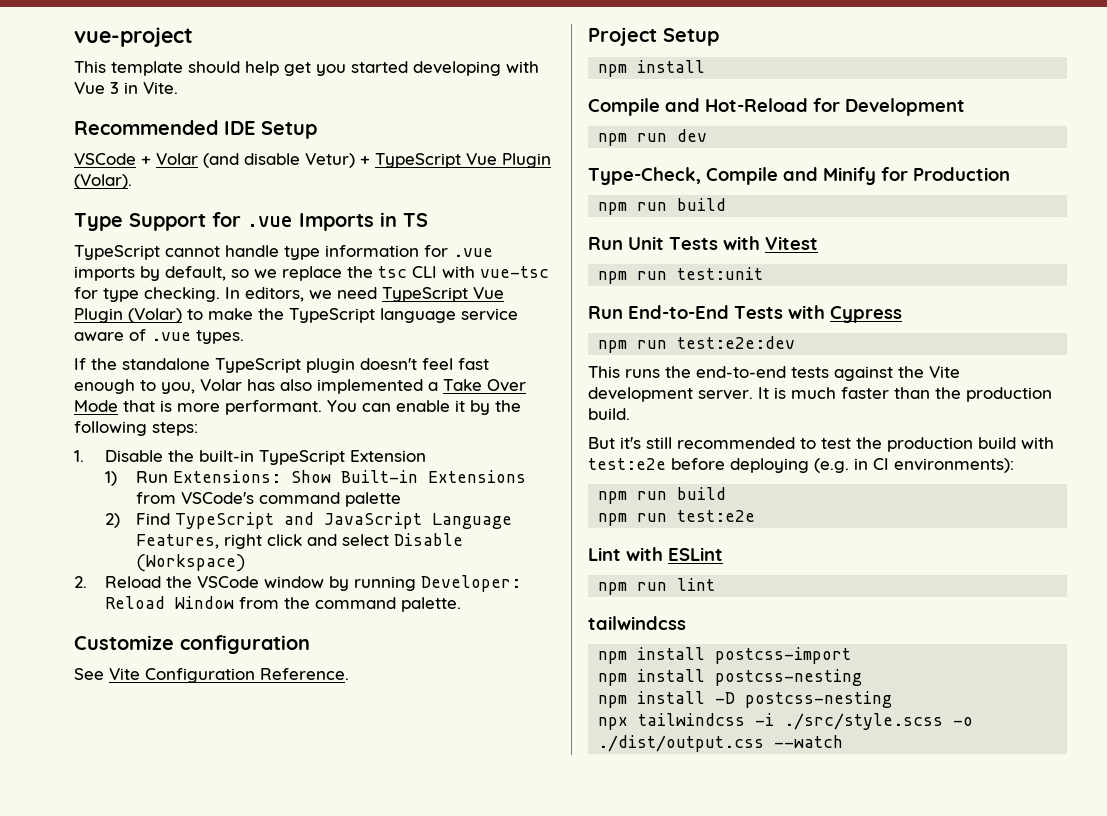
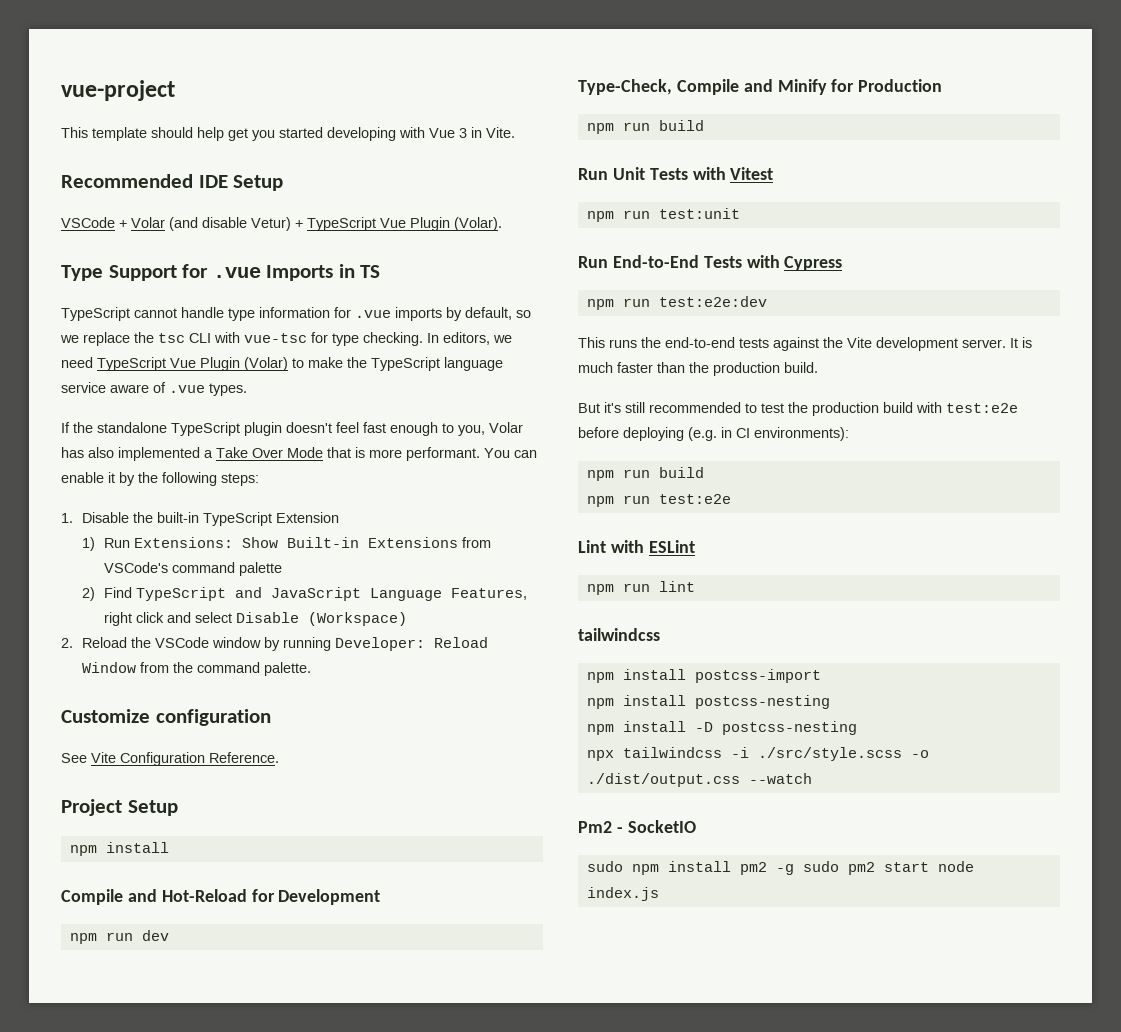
+ Pm2 - SocketIO
+ sudo npm install pm2 -g sudo pm2 start node index.js

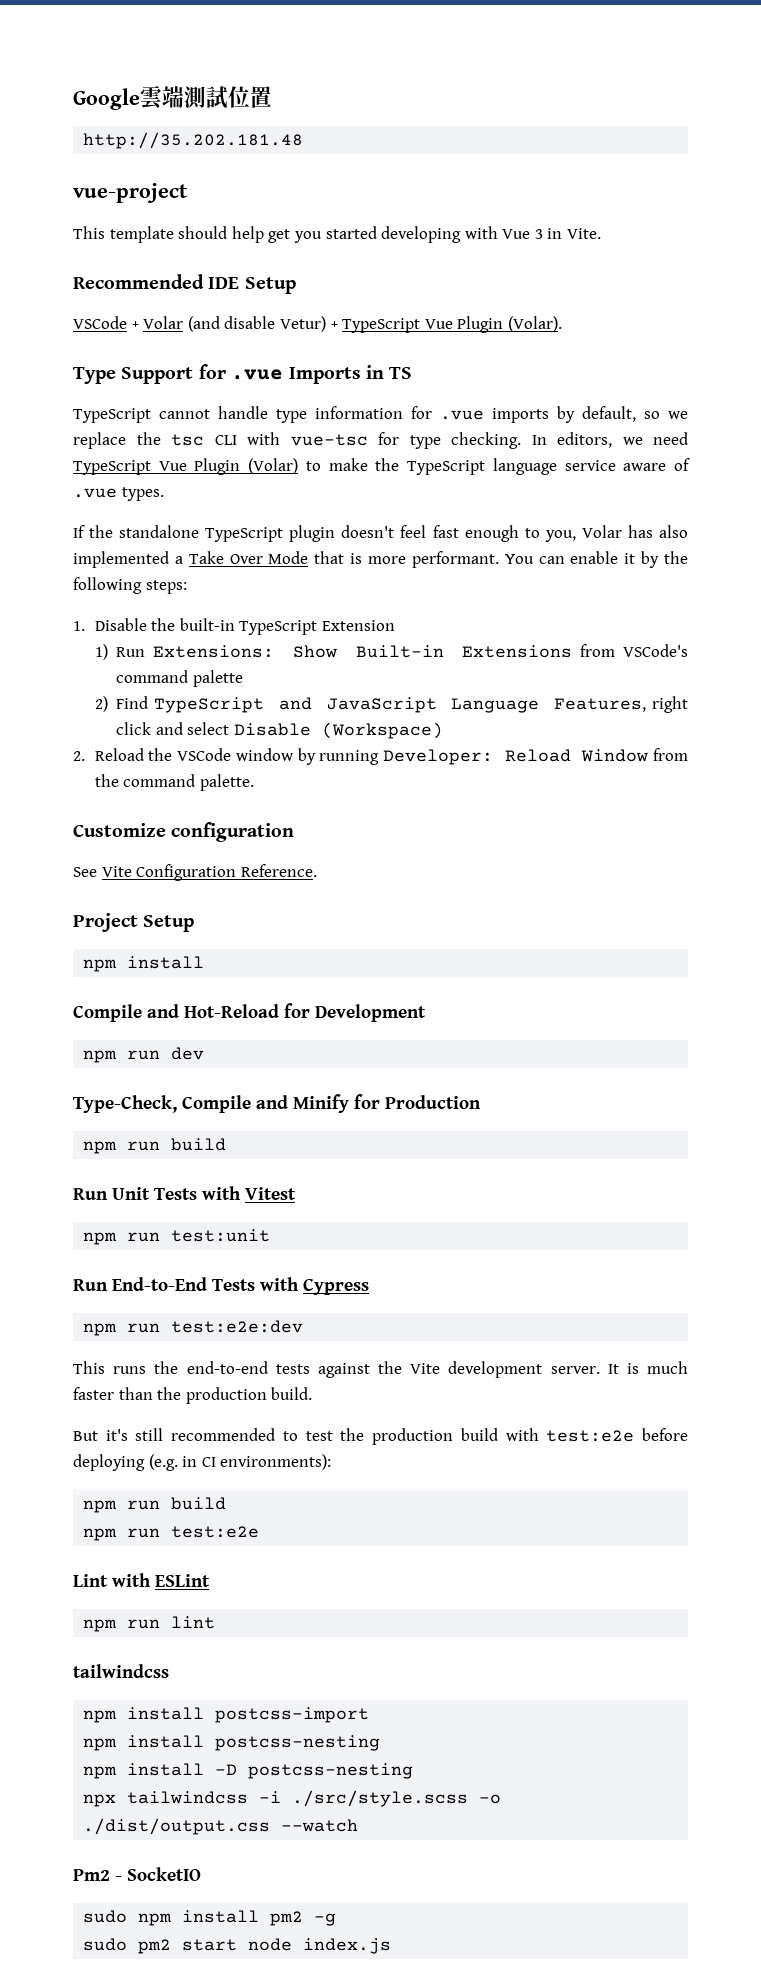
+ Google雲端測試位置
+ http://35.202.181.48
- sudo npm install pm2 -g sudo pm2 start node index.js
+ sudo npm install pm2 -g
+ sudo pm2 start node index.js

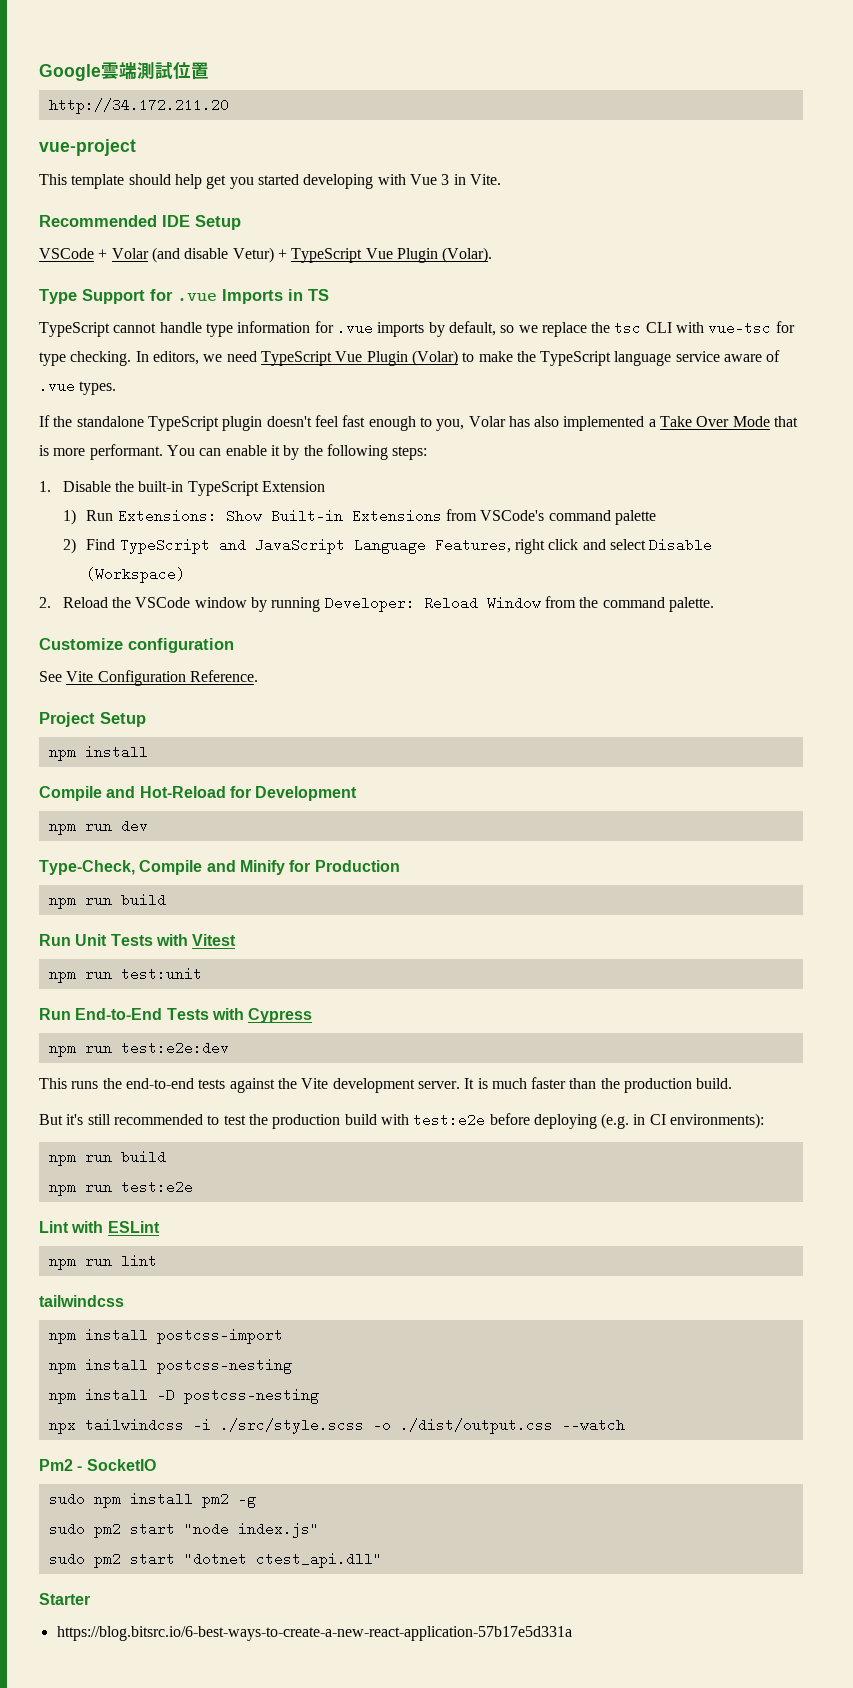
- http://35.202.181.48
+ http://34.172.211.20
- sudo pm2 start node index.js
+ sudo pm2 start "node index.js"
+ sudo pm2 start "dotnet ctest_api.dll"
+ Starter
+ https://blog.bitsrc.io/6-best-ways-to-create-a-new-react-application-57b17e5d331a

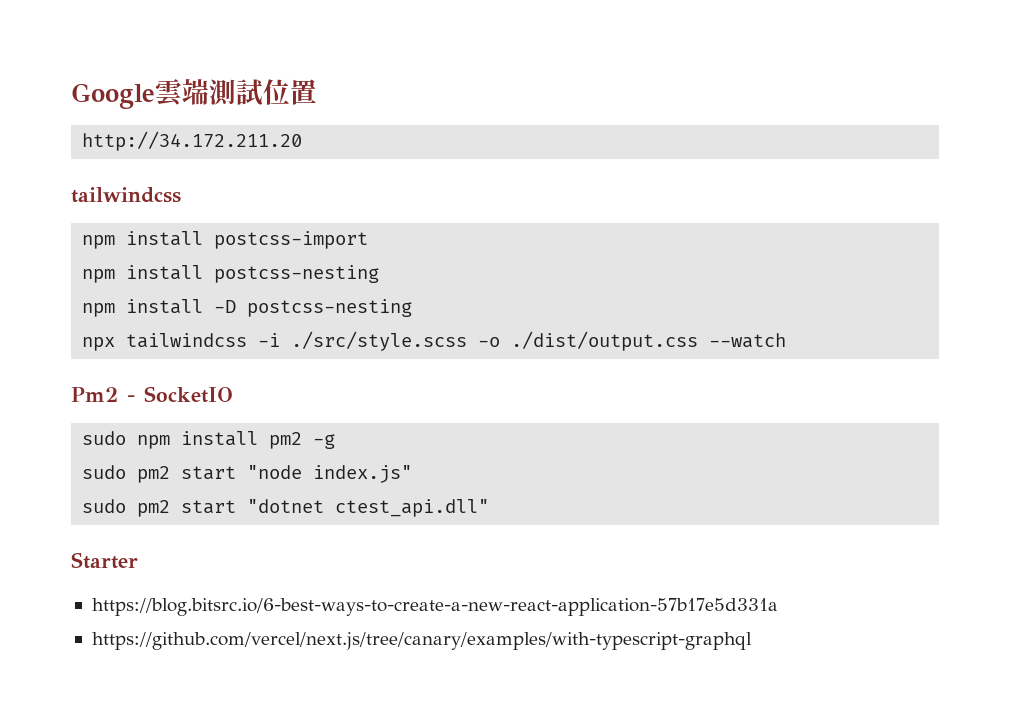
- vue-project
- This template should help get you started developing with Vue 3 in Vite.
- Recommended IDE Setup
- VSCode + Volar (and disable Vetur) + TypeScript Vue Plugin (Volar).
- Type Support for .vue Imports in TS
- TypeScript cannot handle type information for .vue imports by default, so we replace the tsc CLI with vue-tsc for type checking. In editors, we need TypeScript Vue Plugin (Volar) to make the TypeScript language service aware of .vue types.
- If the standalone TypeScript plugin doesn't feel fast enough to you, Volar has also implemented a Take Over Mode that is more performant. You can enable it by the following steps:
- 1. Disable the built-in TypeScript Extension
- 1) Run Extensions: Show Built-in Extensions from VSCode's command palette
- 2) Find TypeScript and JavaScript Language Features, right click and select Disable (Workspace)
- 2. Reload the VSCode window by running Developer: Reload Window from the command palette.
- Customize configuration
- See Vite Configuration Reference.
- Project Setup
- npm install
- Compile and Hot-Reload for Development
- npm run dev
- Type-Check, Compile and Minify for Production
- npm run build
- Run Unit Tests with Vitest
- npm run test:unit
- Run End-to-End Tests with Cypress
- npm run test:e2e:dev
- This runs the end-to-end tests against the Vite development server. It is much faster than the production build.
- But it's still recommended to test the production build with test:e2e before deploying (e.g. in CI environments):
- npm run build
- npm run test:e2e
- Lint with ESLint
- npm run lint
+ https://github.com/vercel/next.js/tree/canary/examples/with-typescript-graphql

